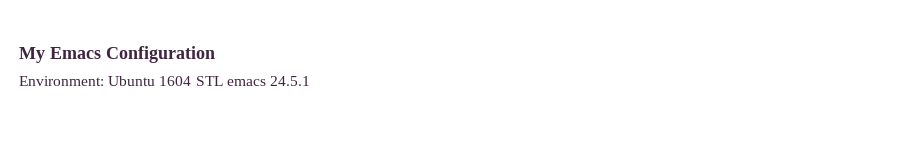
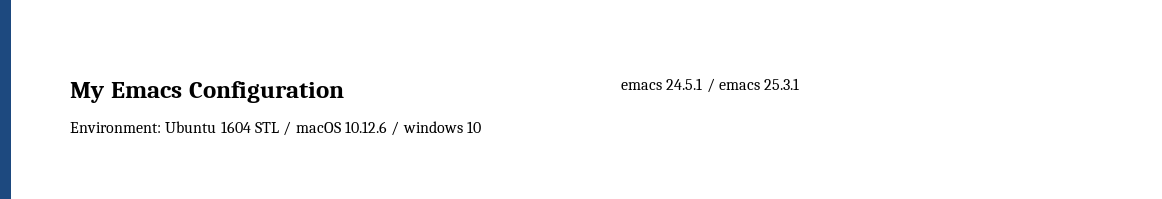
- Environment: Ubuntu 1604 STL emacs 24.5.1
+ Environment: Ubuntu 1604 STL / macOS 10.12.6 / windows 10
+ emacs 24.5.1 / emacs 25.3.1

